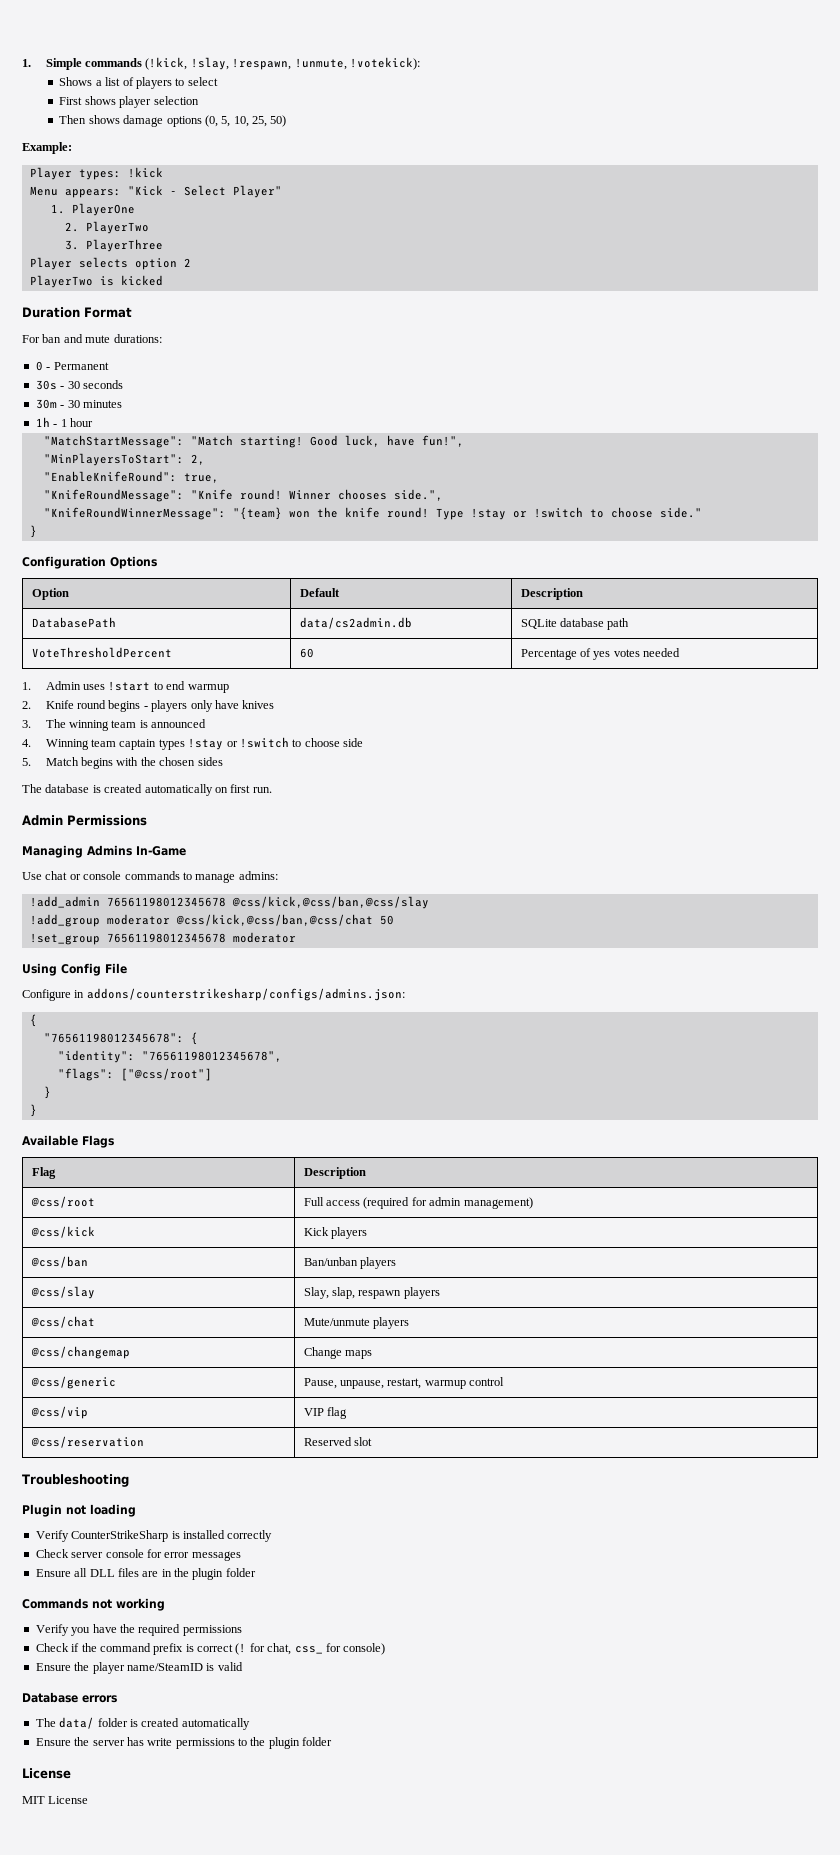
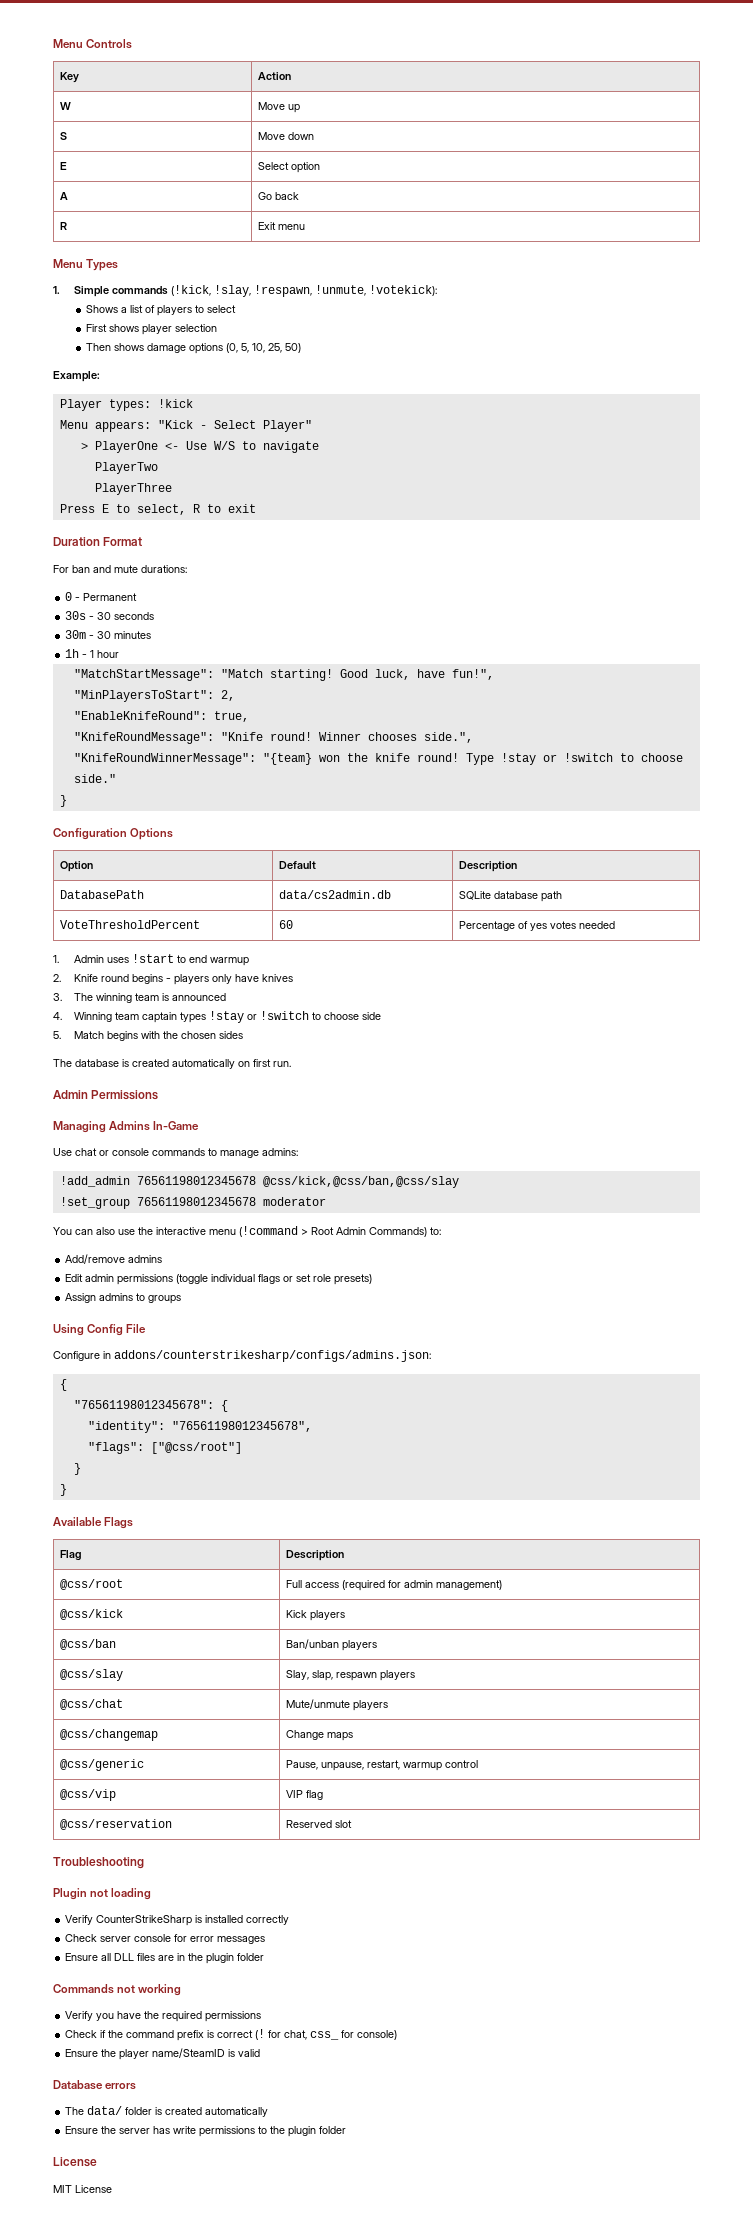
+ Menu Controls
+ Key | Action
+ W | Move up
+ S | Move down
+ E | Select option
+ A | Go back
+ R | Exit menu
+ Menu Types
- 1. PlayerOne
- 2. PlayerTwo
+ > PlayerOne <- Use W/S to navigate
+ PlayerTwo
- 3. PlayerThree
+ PlayerThree
- Player selects option 2
- PlayerTwo is kicked
+ Press E to select, R to exit
- !add_group moderator @css/kick,@css/ban,@css/chat 50
+ You can also use the interactive menu (!command > Root Admin Commands) to:
+ Add/remove admins
+ Edit admin permissions (toggle individual flags or set role presets)
+ Assign admins to groups

